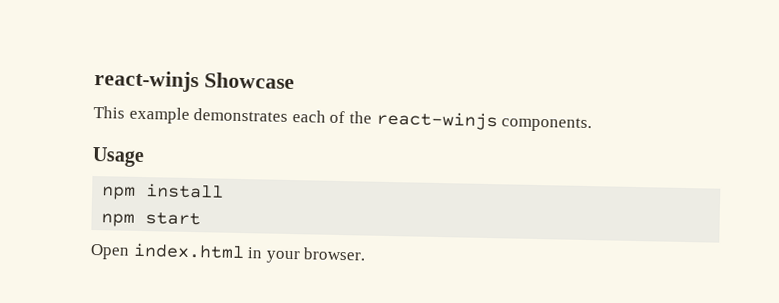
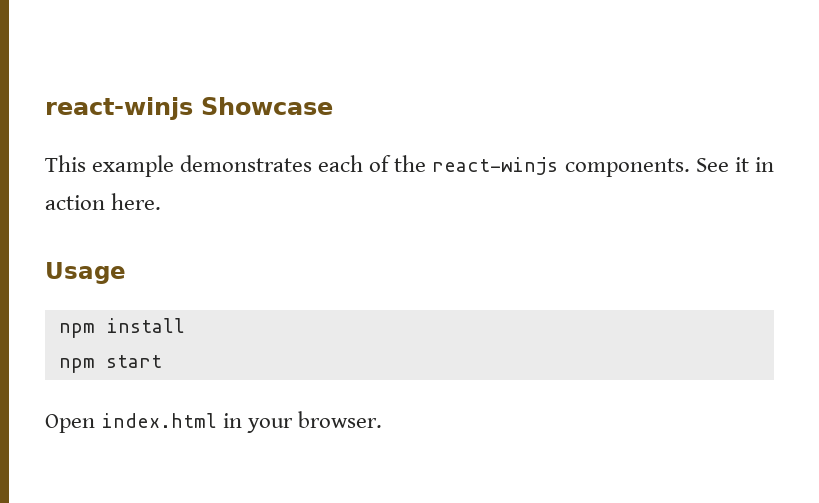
+ See it in action here.

